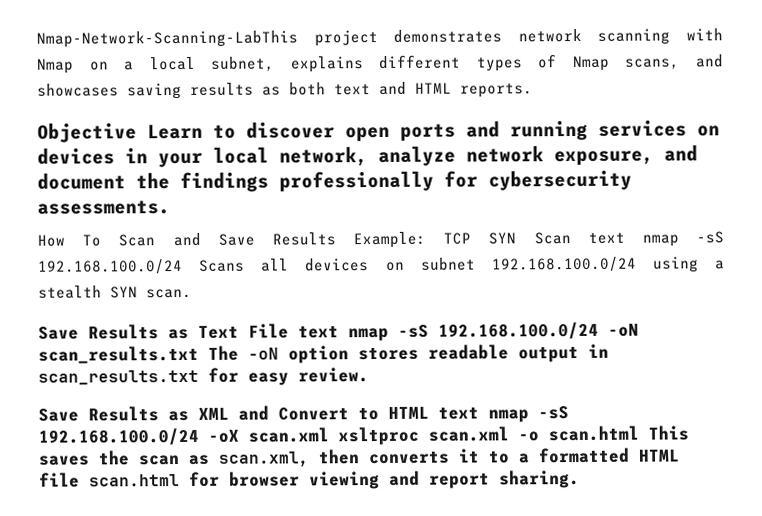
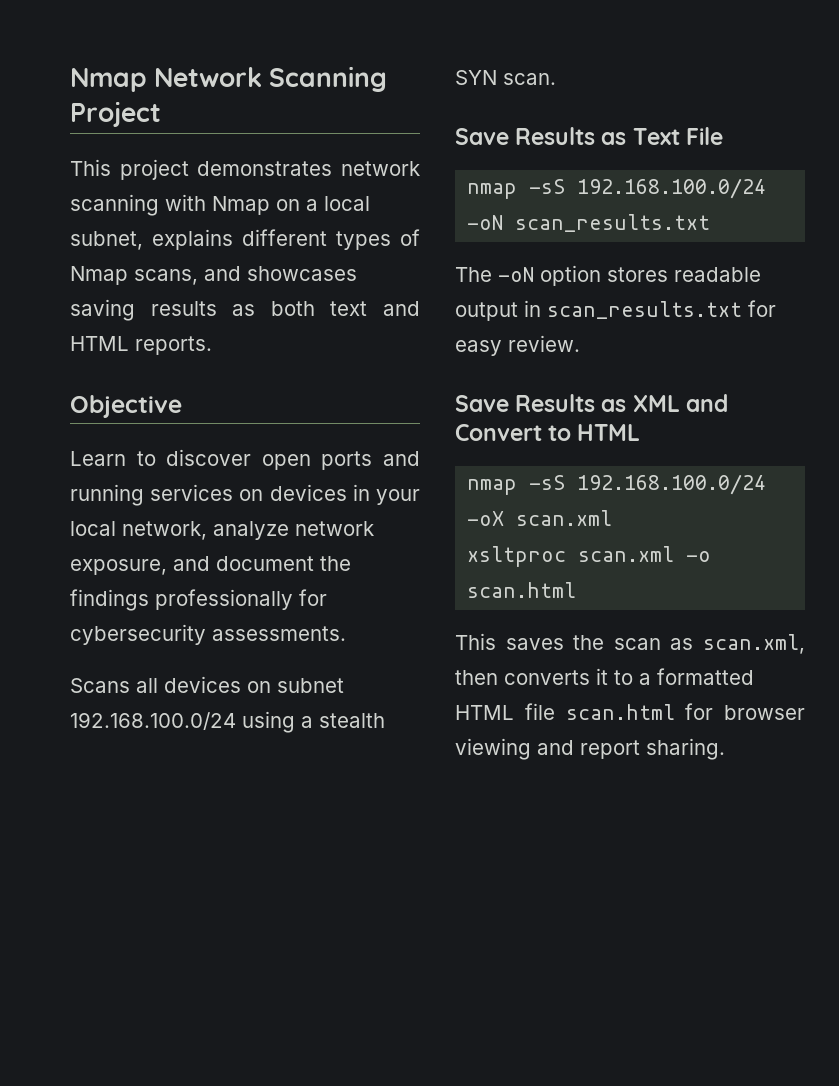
- Nmap-Network-Scanning-LabThis project demonstrates network scanning with Nmap on a local subnet, explains different types of Nmap scans, and showcases saving results as both text and HTML reports.
+ Nmap Network Scanning Project
+ This project demonstrates network scanning with Nmap on a local subnet, explains different types of Nmap scans, and showcases saving results as both text and HTML reports.
- Objective Learn to discover open ports and running services on devices in your local network, analyze network exposure, and document the findings professionally for cybersecurity assessments.
+ Objective
+ Learn to discover open ports and running services on devices in your local network, analyze network exposure, and document the findings professionally for cybersecurity assessments.
- How To Scan and Save Results Example: TCP SYN Scan text nmap -sS 192.168.100.0/24 Scans all devices on subnet 192.168.100.0/24 using a stealth SYN scan.
+ Scans all devices on subnet 192.168.100.0/24 using a stealth SYN scan.
- Save Results as Text File text nmap -sS 192.168.100.0/24 -oN scan_results.txt The -oN option stores readable output in scan_results.txt for easy review.
+ Save Results as Text File
+ nmap -sS 192.168.100.0/24 -oN scan_results.txt
+ The -oN option stores readable output in scan_results.txt for easy review.
- Save Results as XML and Convert to HTML text nmap -sS 192.168.100.0/24 -oX scan.xml xsltproc scan.xml -o scan.html This saves the scan as scan.xml, then converts it to a formatted HTML file scan.html for browser viewing and report sharing.
+ Save Results as XML and Convert to HTML
+ nmap -sS 192.168.100.0/24 -oX scan.xml
+ xsltproc scan.xml -o scan.html
+ This saves the scan as scan.xml, then converts it to a formatted HTML file scan.html for browser viewing and report sharing.

